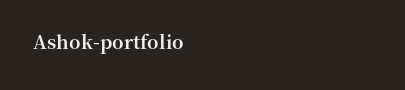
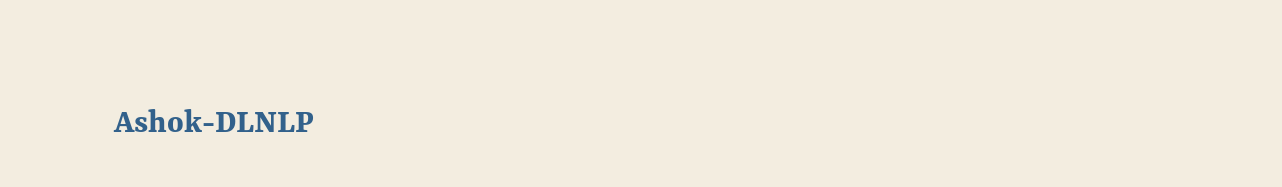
- Ashok-portfolio
+ Ashok-DLNLP

